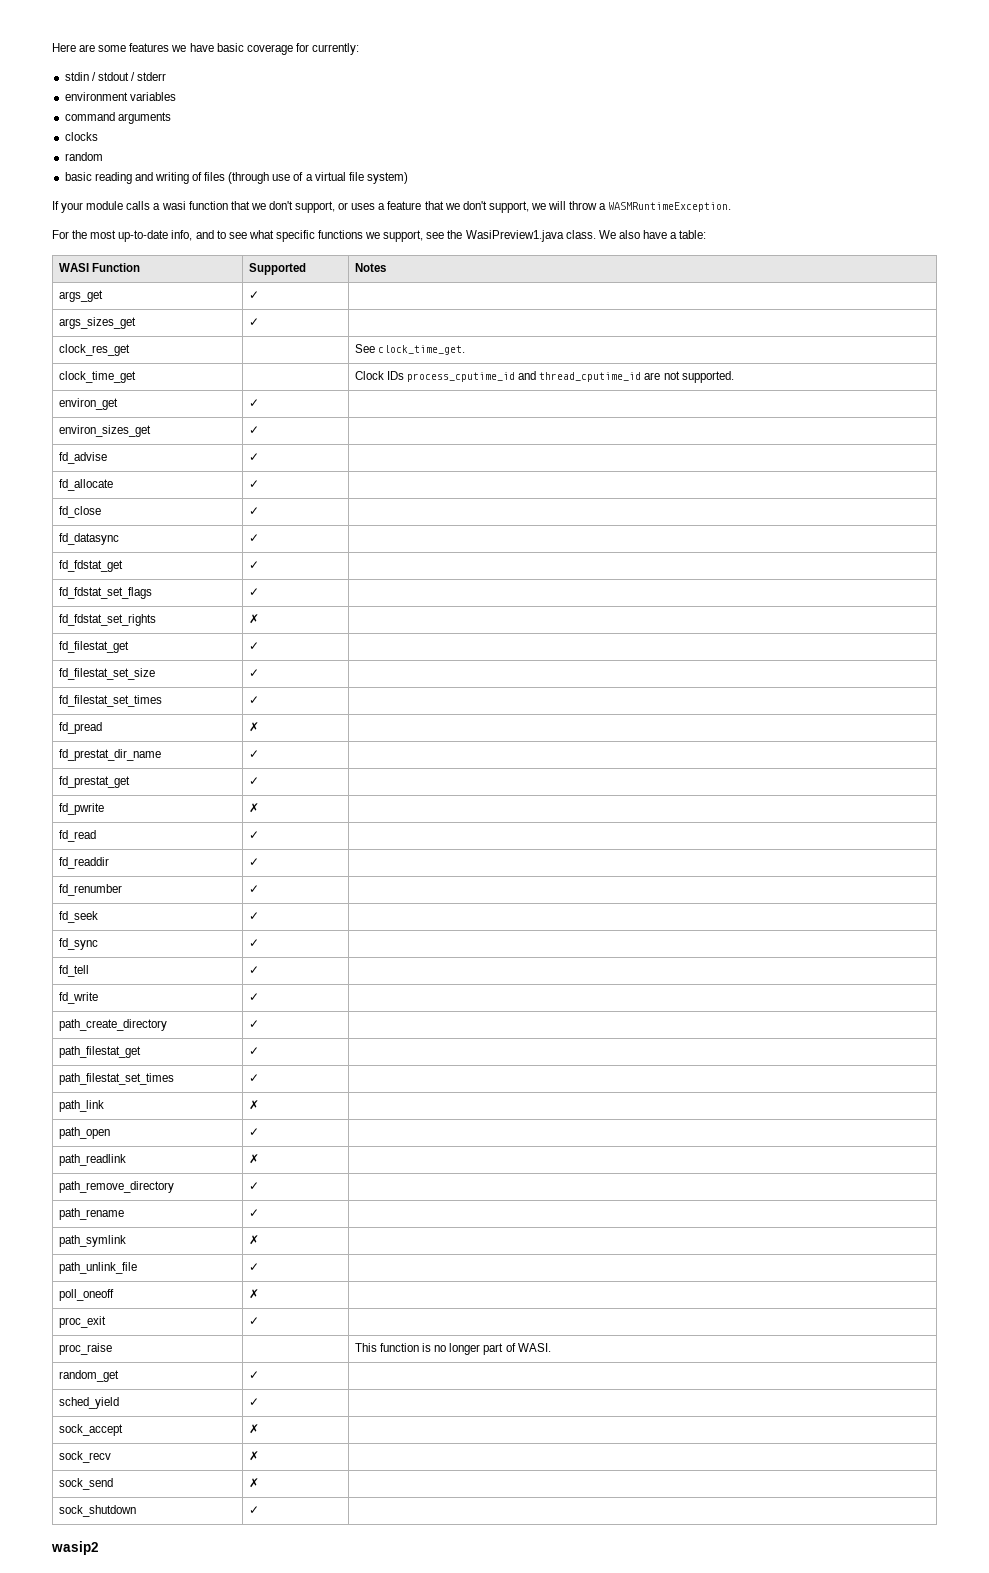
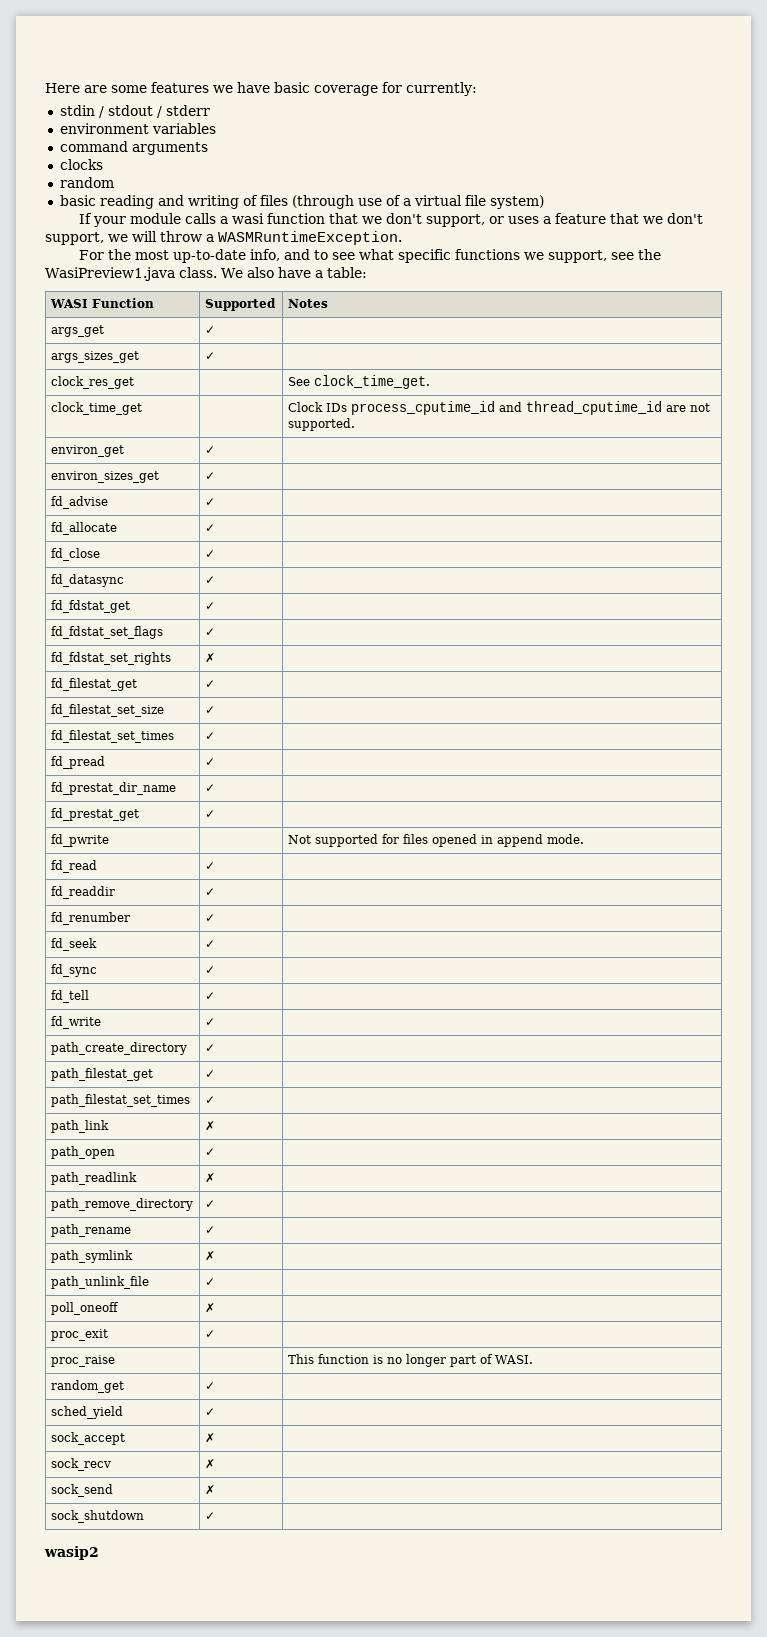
- fd_pread | ✗ |
+ fd_pread | ✓ |
- fd_pwrite | ✗ |
+ fd_pwrite | | Not supported for files opened in append mode.

